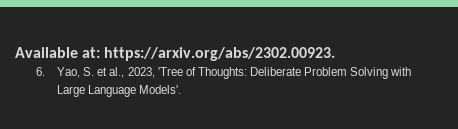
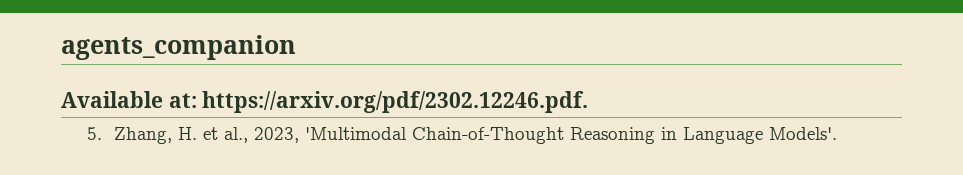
+ agents_companion
- Available at: https://arxiv.org/abs/2302.00923.
- 6. Yao, S. et al., 2023, 'Tree of Thoughts: Deliberate Problem Solving with Large Language Models'.
+ Available at: https://arxiv.org/pdf/2302.12246.pdf.
+ 5. Zhang, H. et al., 2023, 'Multimodal Chain-of-Thought Reasoning in Language Models'.

